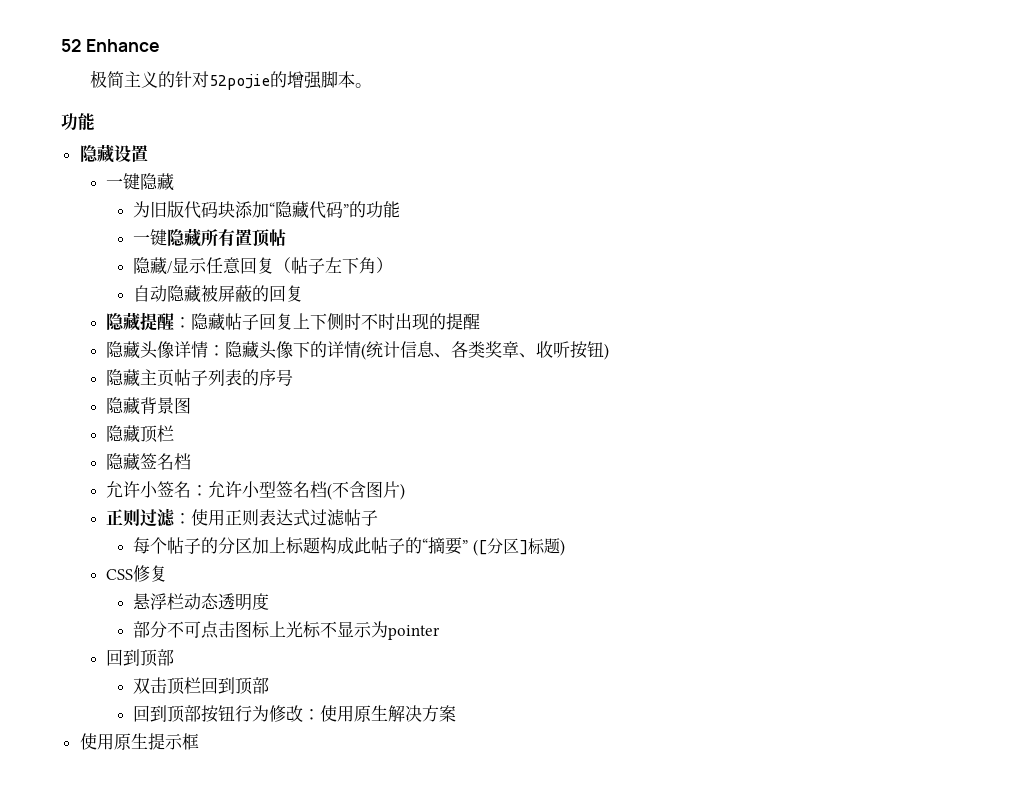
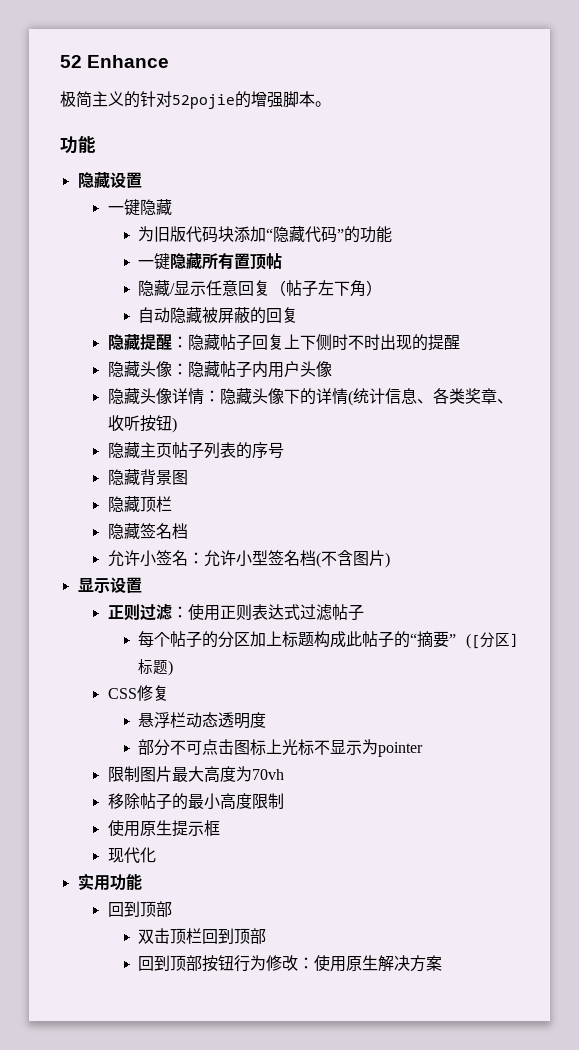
+ 隐藏头像：隐藏帖子内用户头像
+ 显示设置
+ 限制图片最大高度为70vh
+ 移除帖子的最小高度限制
+ 使用原生提示框
+ 现代化
+ 实用功能
- 使用原生提示框

